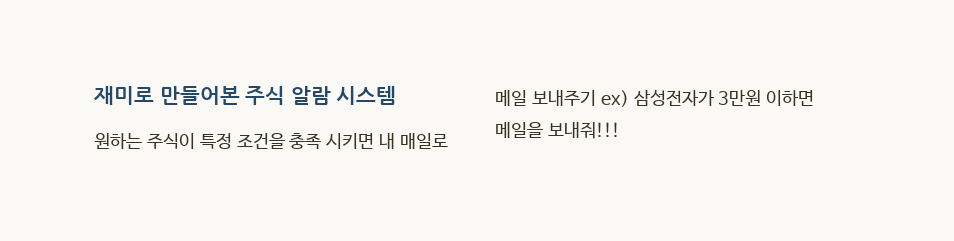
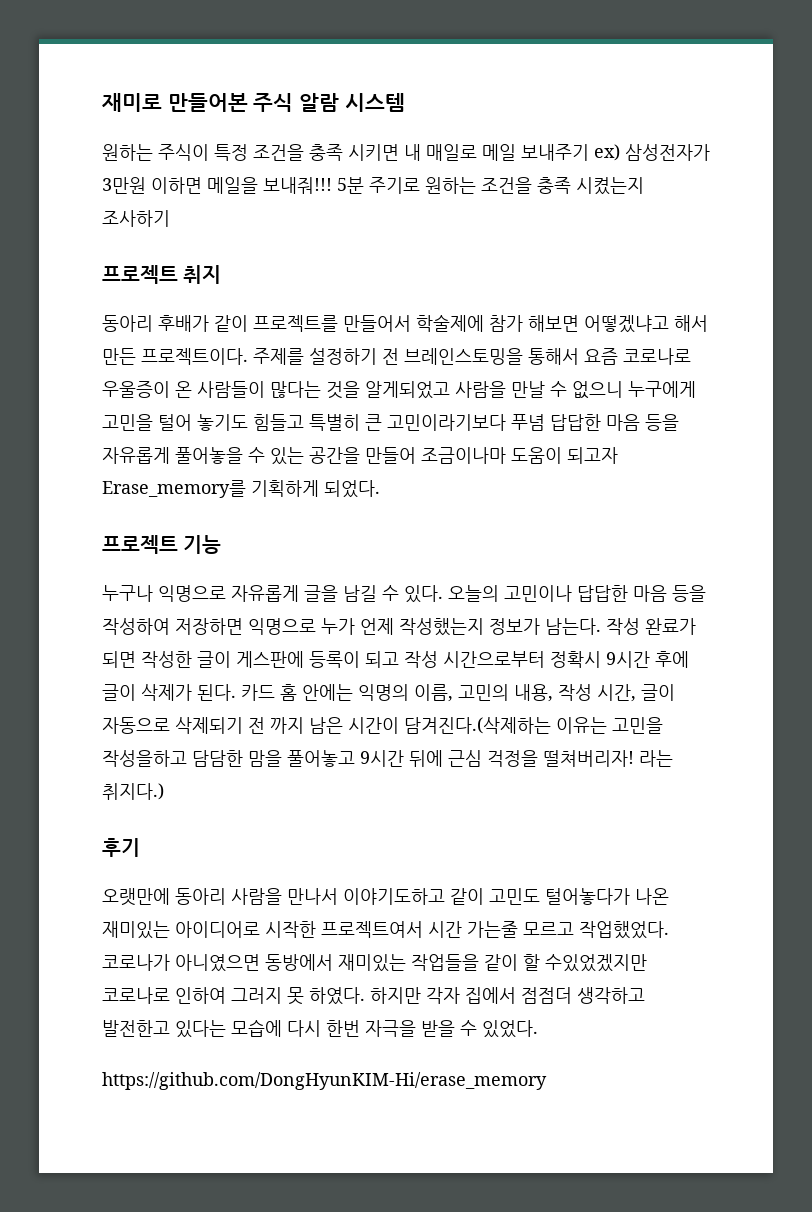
+ 5분 주기로 원하는 조건을 충족 시켰는지 조사하기
+ 프로젝트 취지
+ 동아리 후배가 같이 프로젝트를 만들어서 학술제에 참가 해보면 어떻겠냐고 해서 만든 프로젝트이다. 주제를 설정하기 전 브레인스토밍을 통해서 요즘 코로나로 우울증이 온 사람들이 많다는 것을 알게되었고 사람을 만날 수 없으니 누구에게 고민을 털어 놓기도 힘들고 특별히 큰 고민이라기보다 푸념 답답한 마음 등을 자유롭게 풀어놓을 수 있는 공간을 만들어 조금이나마 도움이 되고자 Erase_memory를 기획하게 되었다.
+ 프로젝트 기능
+ 누구나 익명으로 자유롭게 글을 남길 수 있다. 오늘의 고민이나 답답한 마음 등을 작성하여 저장하면 익명으로 누가 언제 작성했는지 정보가 남는다. 작성 완료가 되면 작성한 글이 게스판에 등록이 되고 작성 시간으로부터 정확시 9시간 후에 글이 삭제가 된다. 카드 홈 안에는 익명의 이름, 고민의 내용, 작성 시간, 글이 자동으로 삭제되기 전 까지 남은 시간이 담겨진다.(삭제하는 이유는 고민을 작성을하고 담담한 맘을 풀어놓고 9시간 뒤에 근심 걱정을 떨쳐버리자! 라는 취지다.)
+ 후기
+ 오랫만에 동아리 사람을 만나서 이야기도하고 같이 고민도 털어놓다가 나온 재미있는 아이디어로 시작한 프로젝트여서 시간 가는줄 모르고 작업했었다. 코로나가 아니였으면 동방에서 재미있는 작업들을 같이 할 수있었겠지만 코로나로 인하여 그러지 못 하였다. 하지만 각자 집에서 점점더 생각하고 발전한고 있다는 모습에 다시 한번 자극을 받을 수 있었다.
+ https://github.com/DongHyunKIM-Hi/erase_memory

